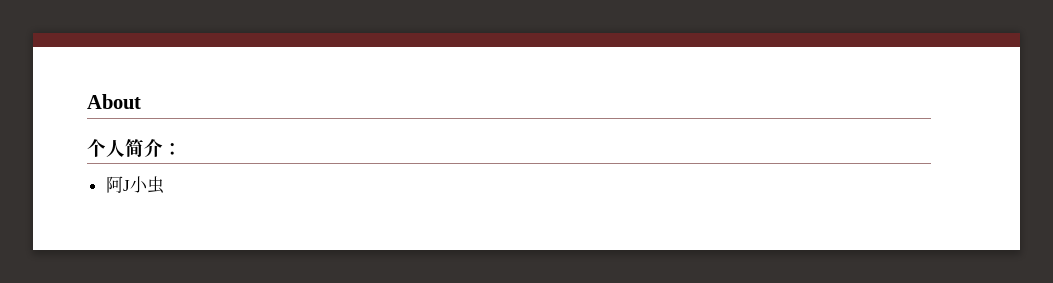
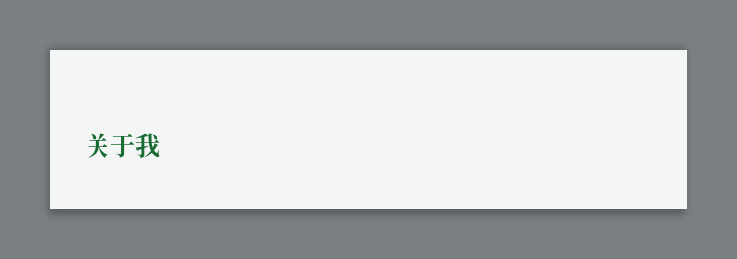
- About
- 个人简介：
- 阿J小虫
+ 关于我

